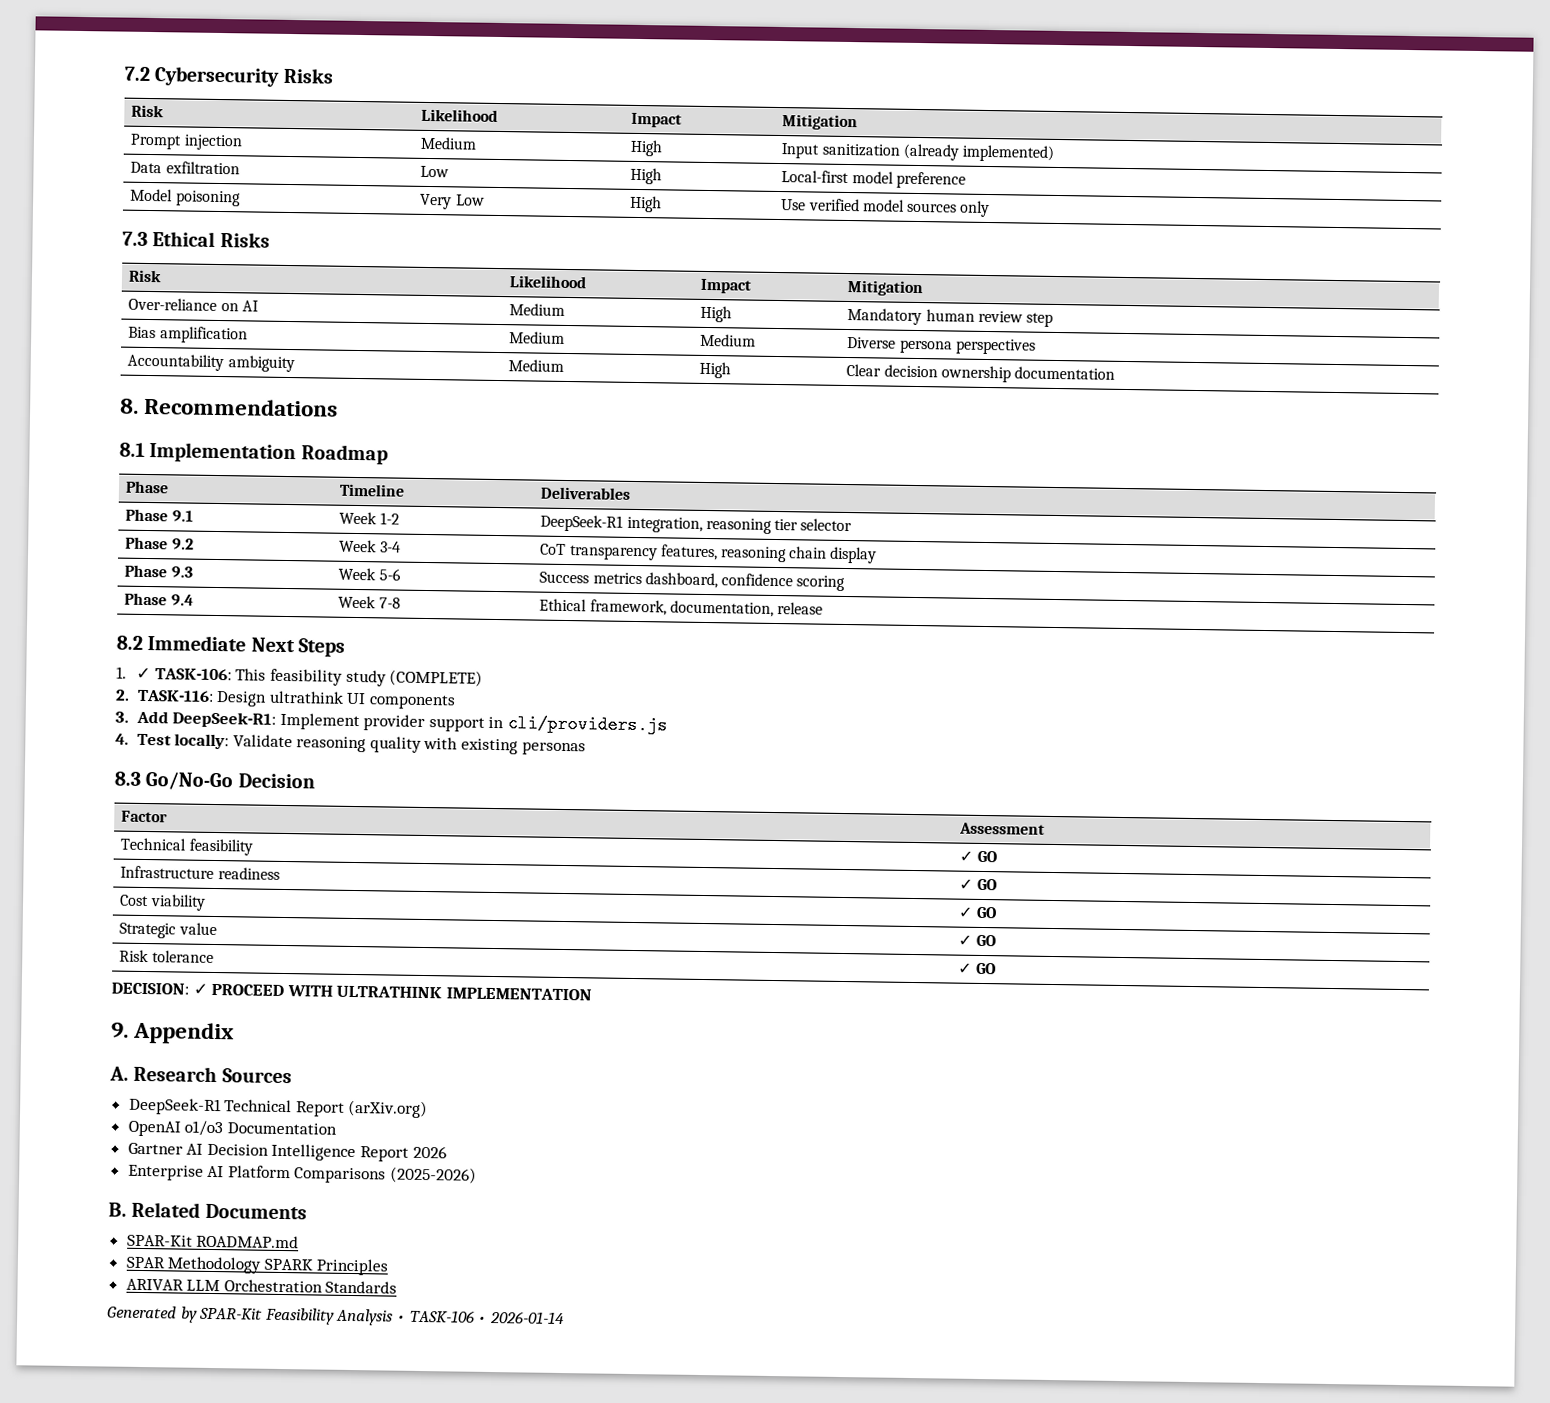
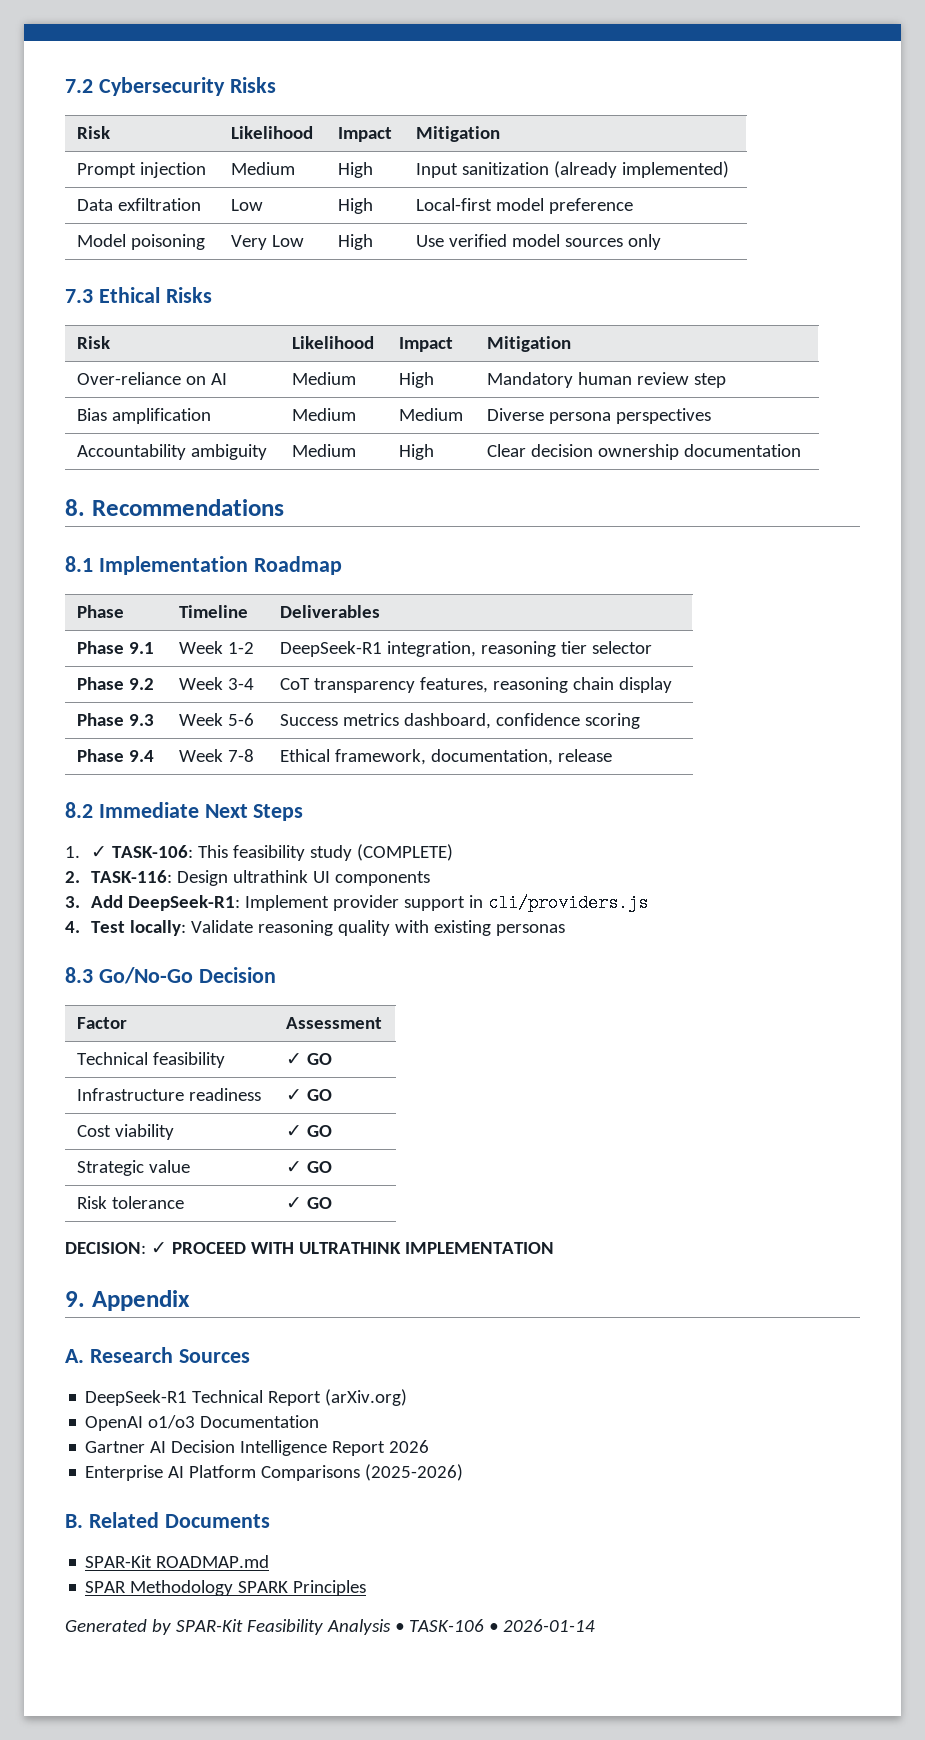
- ARIVAR LLM Orchestration Standards

